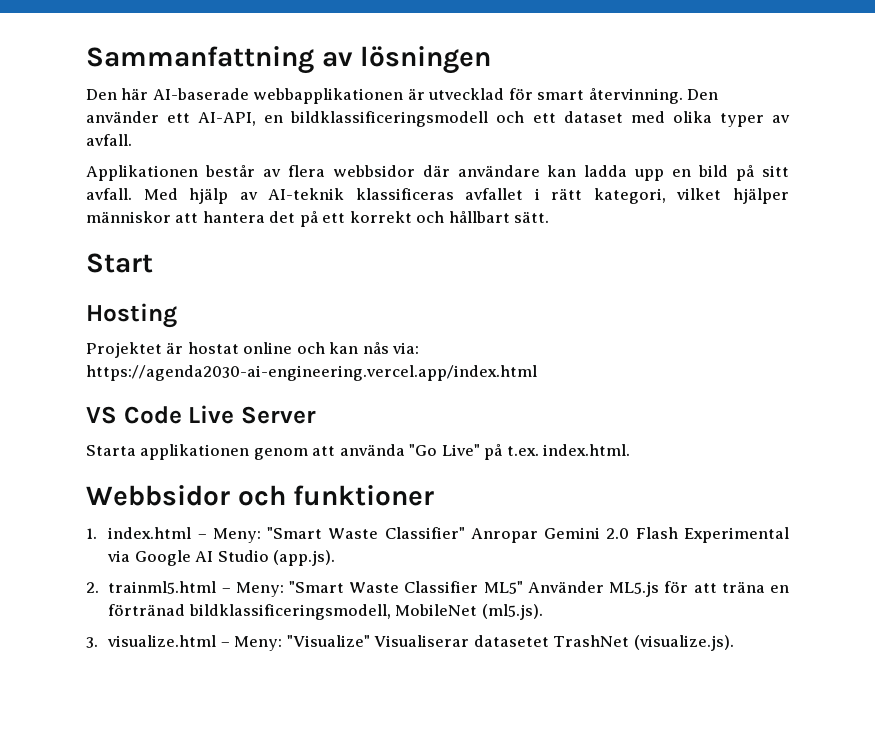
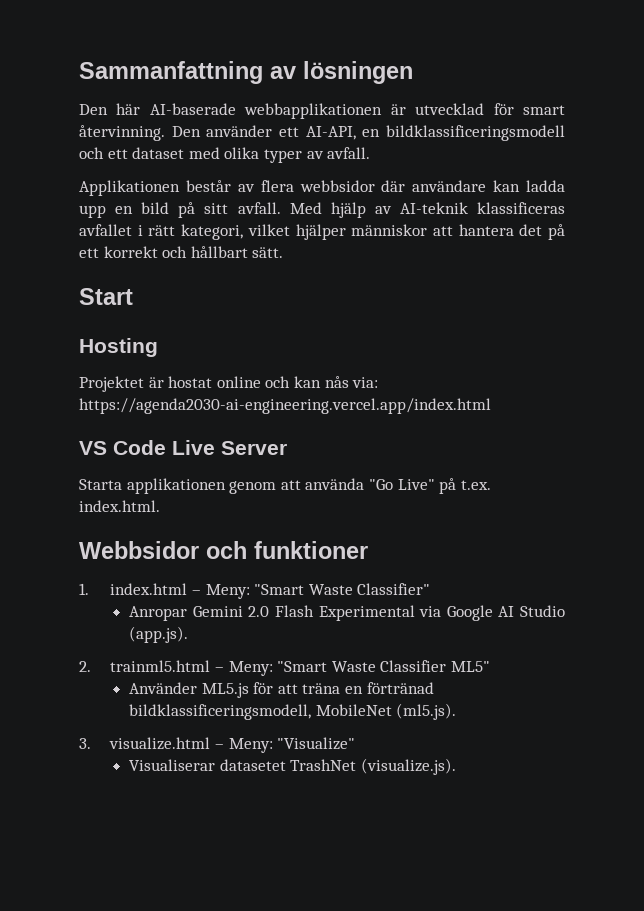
- 1. index.html – Meny: "Smart Waste Classifier" Anropar Gemini 2.0 Flash Experimental via Google AI Studio (app.js).
+ 1. index.html – Meny: "Smart Waste Classifier"
+ Anropar Gemini 2.0 Flash Experimental via Google AI Studio (app.js).
- 2. trainml5.html – Meny: "Smart Waste Classifier ML5" Använder ML5.js för att träna en förtränad bildklassificeringsmodell, MobileNet (ml5.js).
+ 2. trainml5.html – Meny: "Smart Waste Classifier ML5"
+ Använder ML5.js för att träna en förtränad bildklassificeringsmodell, MobileNet (ml5.js).
- 3. visualize.html – Meny: "Visualize" Visualiserar datasetet TrashNet (visualize.js).
+ 3. visualize.html – Meny: "Visualize"
+ Visualiserar datasetet TrashNet (visualize.js).

